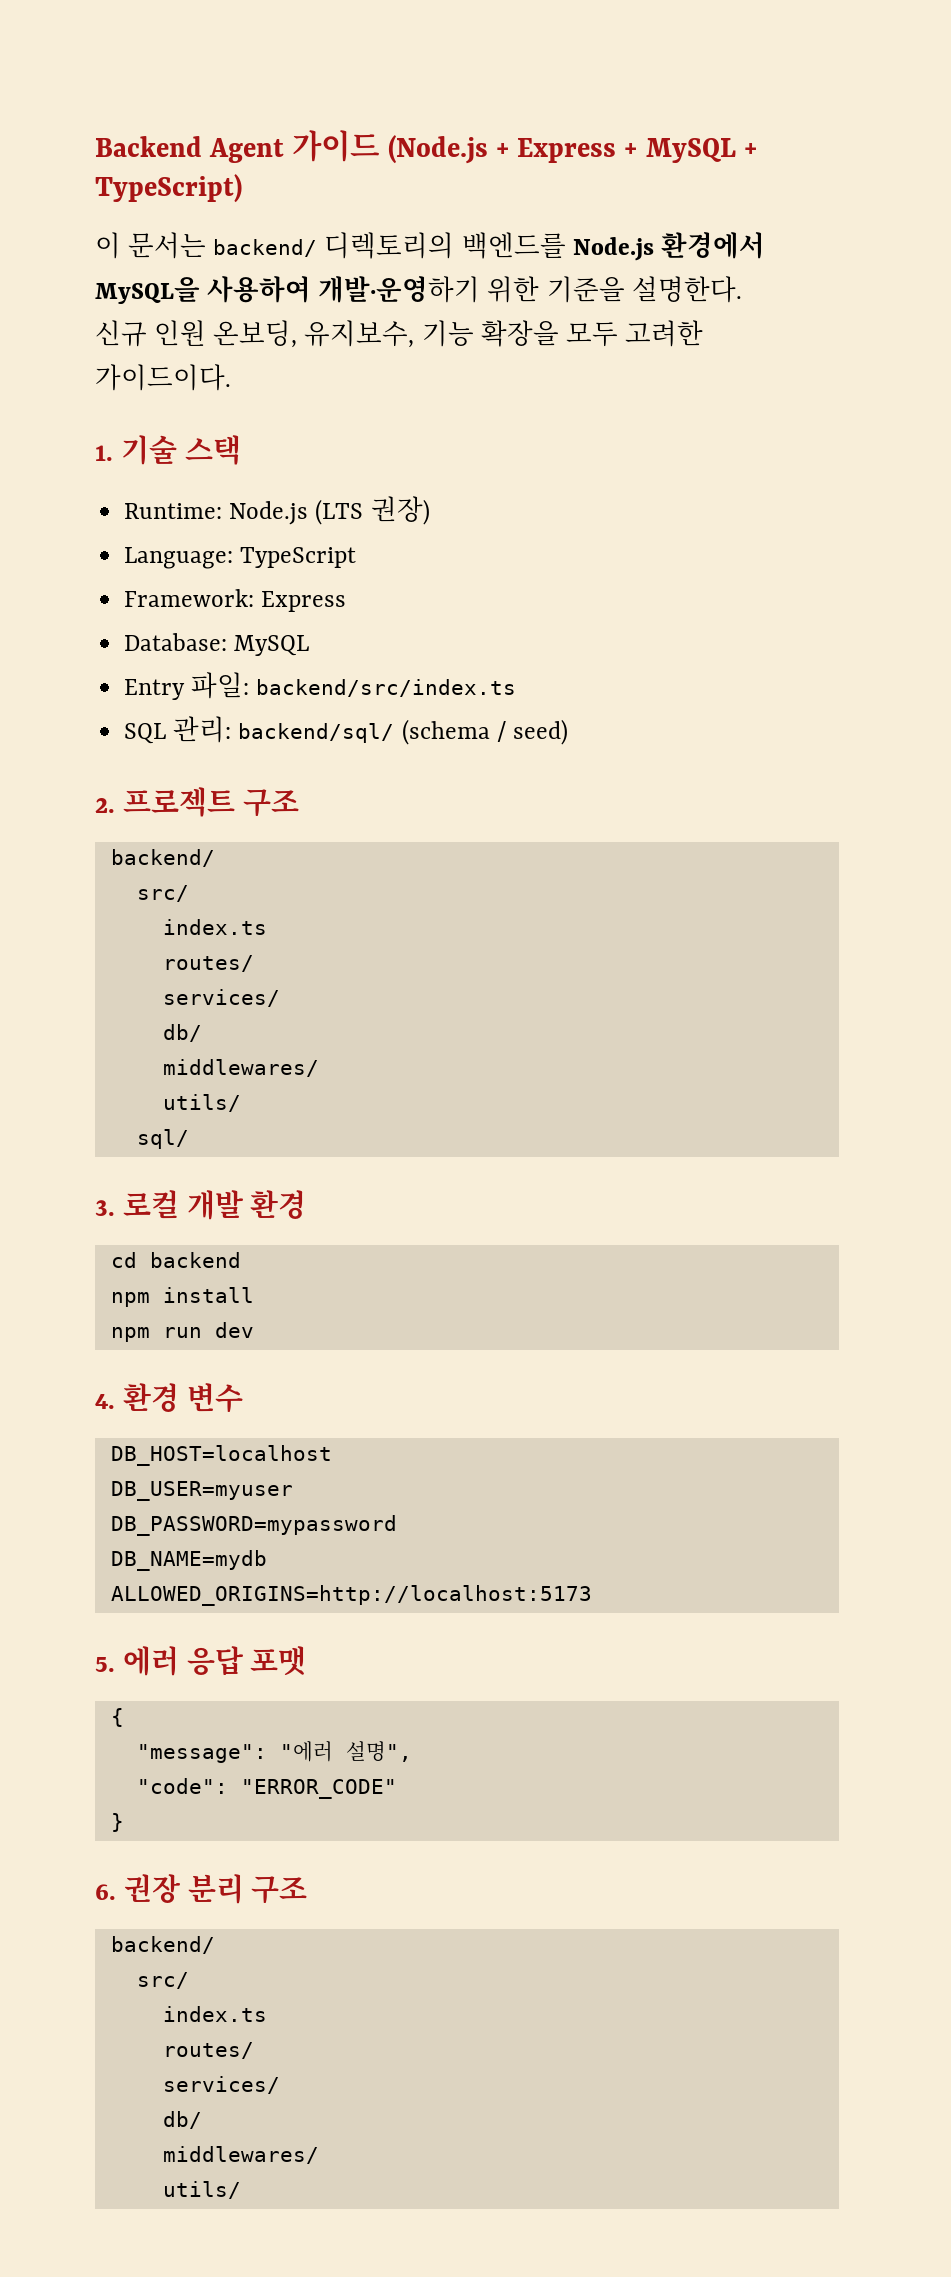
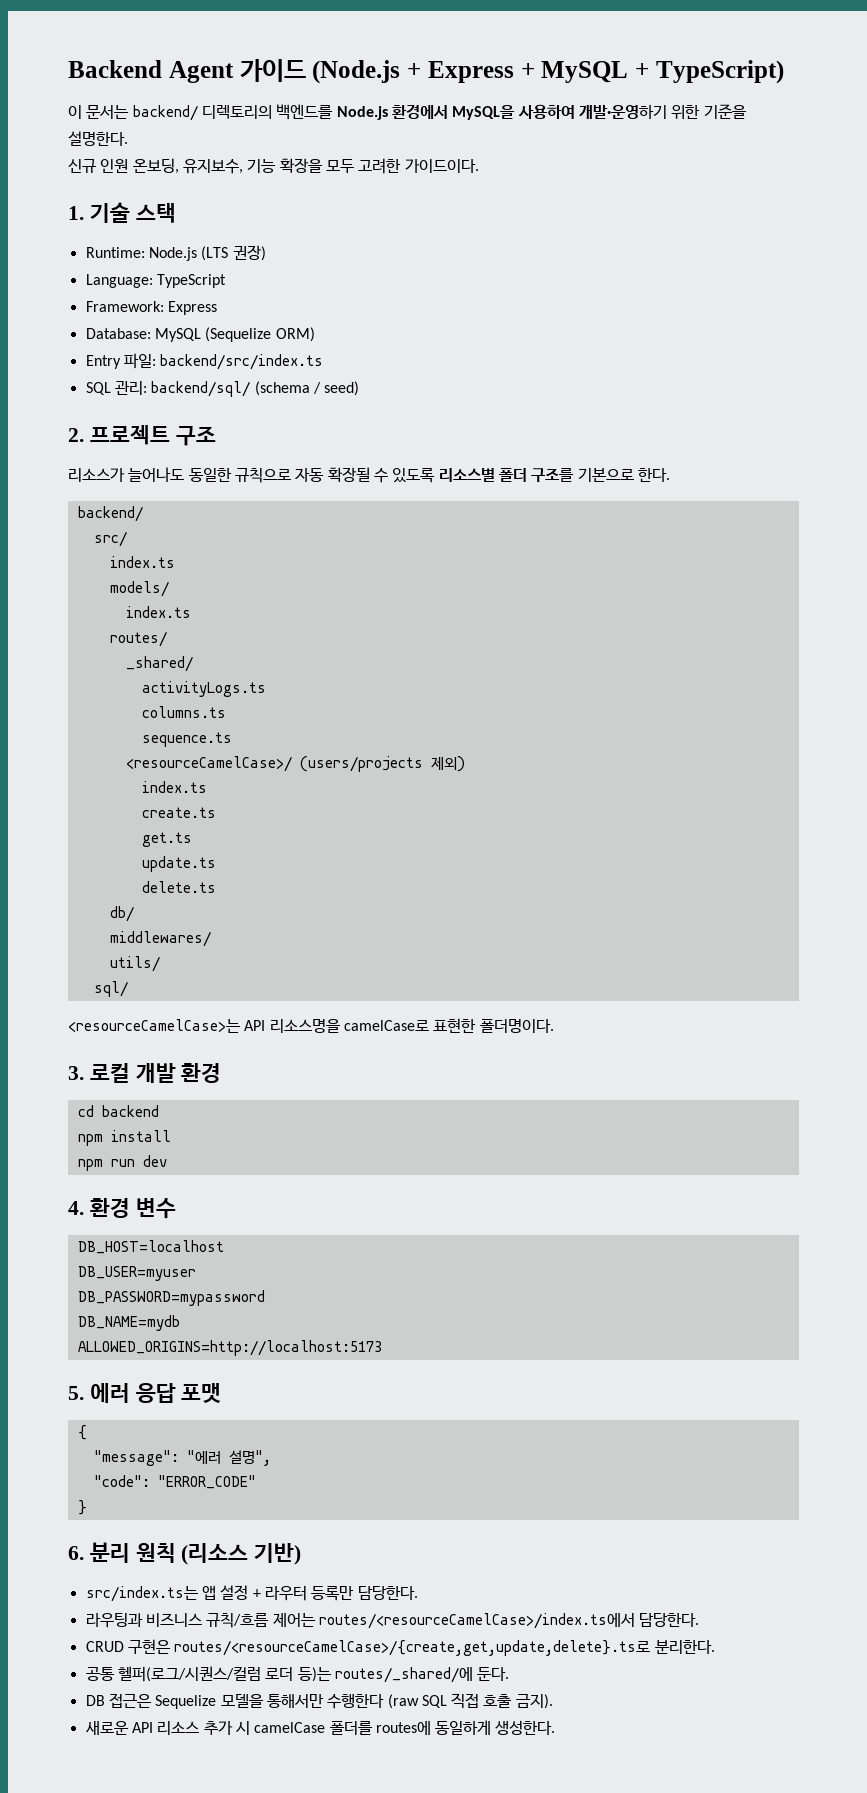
- Database: MySQL
+ Database: MySQL (Sequelize ORM)
  2. 프로젝트 구조
+ 리소스가 늘어나도 동일한 규칙으로 자동 확장될 수 있도록 리소스별 폴더 구조를 기본으로 한다.
  backend/
  src/
  index.ts
+ models/
+ index.ts
  routes/
- services/
+ _shared/
+ activityLogs.ts
+ columns.ts
+ sequence.ts
+ <resourceCamelCase>/ (users/projects 제외)
+ index.ts
+ create.ts
+ get.ts
+ update.ts
+ delete.ts
  db/
  middlewares/
  utils/
  sql/
+ <resourceCamelCase>는 API 리소스명을 camelCase로 표현한 폴더명이다.
- 6. 권장 분리 구조
- backend/
- src/
- index.ts
- routes/
- services/
- db/
- middlewares/
- utils/
+ 6. 분리 원칙 (리소스 기반)
+ src/index.ts는 앱 설정 + 라우터 등록만 담당한다.
+ 라우팅과 비즈니스 규칙/흐름 제어는 routes/<resourceCamelCase>/index.ts에서 담당한다.
+ CRUD 구현은 routes/<resourceCamelCase>/{create,get,update,delete}.ts로 분리한다.
+ 공통 헬퍼(로그/시퀀스/컬럼 로더 등)는 routes/_shared/에 둔다.
+ DB 접근은 Sequelize 모델을 통해서만 수행한다 (raw SQL 직접 호출 금지).
+ 새로운 API 리소스 추가 시 camelCase 폴더를 routes에 동일하게 생성한다.

